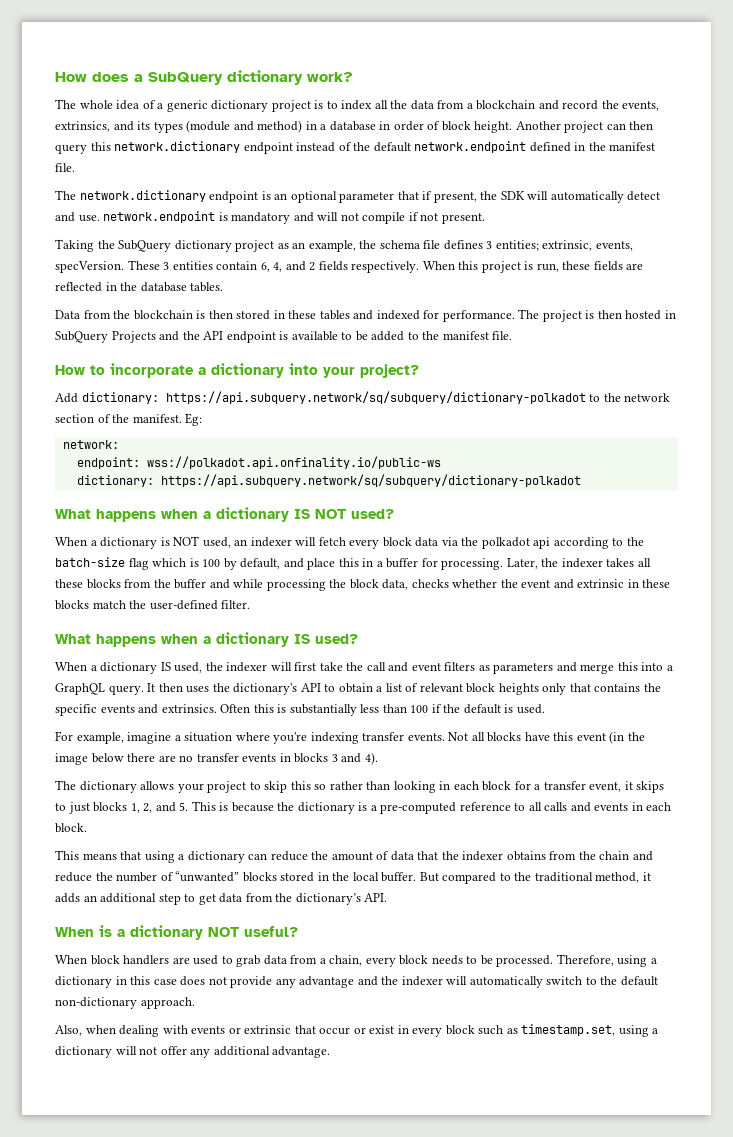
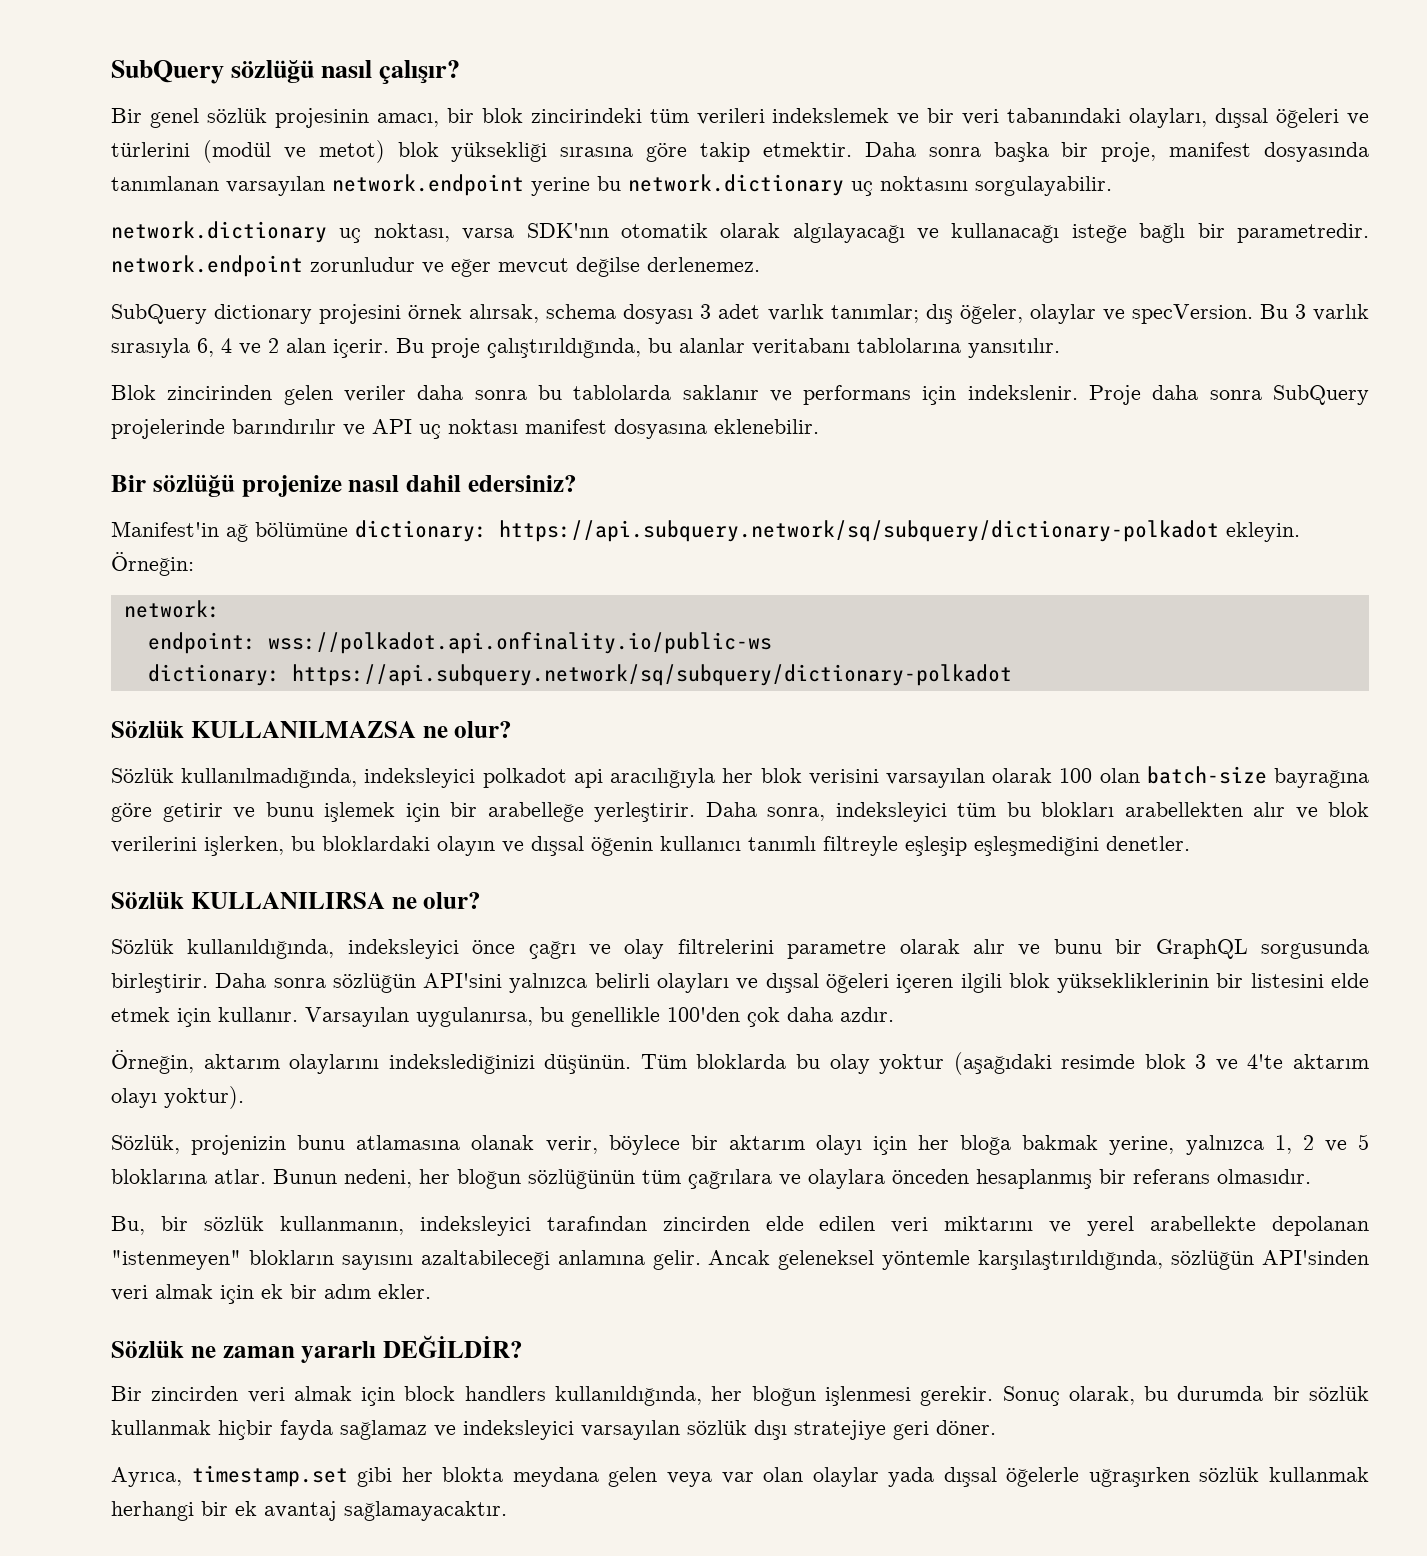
- How does a SubQuery dictionary work?
- The whole idea of a generic dictionary project is to index all the data from a blockchain and record the events, extrinsics, and its types (module and method) in a database in order of block height. Another project can then query this network.dictionary endpoint instead of the default network.endpoint defined in the manifest file.
- The network.dictionary endpoint is an optional parameter that if present, the SDK will automatically detect and use. network.endpoint is mandatory and will not compile if not present.
- Taking the SubQuery dictionary project as an example, the schema file defines 3 entities; extrinsic, events, specVersion. These 3 entities contain 6, 4, and 2 fields respectively. When this project is run, these fields are reflected in the database tables.
- Data from the blockchain is then stored in these tables and indexed for performance. The project is then hosted in SubQuery Projects and the API endpoint is available to be added to the manifest file.
- How to incorporate a dictionary into your project?
- Add dictionary: https://api.subquery.network/sq/subquery/dictionary-polkadot to the network section of the manifest. Eg:
+ SubQuery sözlüğü nasıl çalışır?
+ Bir genel sözlük projesinin amacı, bir blok zincirindeki tüm verileri indekslemek ve bir veri tabanındaki olayları, dışsal öğeleri ve türlerini (modül ve metot) blok yüksekliği sırasına göre takip etmektir. Daha sonra başka bir proje, manifest dosyasında tanımlanan varsayılan network.endpoint yerine bu network.dictionary uç noktasını sorgulayabilir.
+ network.dictionary uç noktası, varsa SDK'nın otomatik olarak algılayacağı ve kullanacağı isteğe bağlı bir parametredir. network.endpoint zorunludur ve eğer mevcut değilse derlenemez.
+ SubQuery dictionary projesini örnek alırsak, schema dosyası 3 adet varlık tanımlar; dış öğeler, olaylar ve specVersion. Bu 3 varlık sırasıyla 6, 4 ve 2 alan içerir. Bu proje çalıştırıldığında, bu alanlar veritabanı tablolarına yansıtılır.
+ Blok zincirinden gelen veriler daha sonra bu tablolarda saklanır ve performans için indekslenir. Proje daha sonra SubQuery projelerinde barındırılır ve API uç noktası manifest dosyasına eklenebilir.
+ Bir sözlüğü projenize nasıl dahil edersiniz?
+ Manifest'in ağ bölümüne dictionary: https://api.subquery.network/sq/subquery/dictionary-polkadot ekleyin. Örneğin:
- What happens when a dictionary IS NOT used?
- When a dictionary is NOT used, an indexer will fetch every block data via the polkadot api according to the batch-size flag which is 100 by default, and place this in a buffer for processing. Later, the indexer takes all these blocks from the buffer and while processing the block data, checks whether the event and extrinsic in these blocks match the user-defined filter.
- What happens when a dictionary IS used?
- When a dictionary IS used, the indexer will first take the call and event filters as parameters and merge this into a GraphQL query. It then uses the dictionary's API to obtain a list of relevant block heights only that contains the specific events and extrinsics. Often this is substantially less than 100 if the default is used.
- For example, imagine a situation where you're indexing transfer events. Not all blocks have this event (in the image below there are no transfer events in blocks 3 and 4).
- The dictionary allows your project to skip this so rather than looking in each block for a transfer event, it skips to just blocks 1, 2, and 5. This is because the dictionary is a pre-computed reference to all calls and events in each block.
- This means that using a dictionary can reduce the amount of data that the indexer obtains from the chain and reduce the number of “unwanted” blocks stored in the local buffer. But compared to the traditional method, it adds an additional step to get data from the dictionary’s API.
- When is a dictionary NOT useful?
- When block handlers are used to grab data from a chain, every block needs to be processed. Therefore, using a dictionary in this case does not provide any advantage and the indexer will automatically switch to the default non-dictionary approach.
- Also, when dealing with events or extrinsic that occur or exist in every block such as timestamp.set, using a dictionary will not offer any additional advantage.
+ Sözlük KULLANILMAZSA ne olur?
+ Sözlük kullanılmadığında, indeksleyici polkadot api aracılığıyla her blok verisini varsayılan olarak 100 olan batch-size bayrağına göre getirir ve bunu işlemek için bir arabelleğe yerleştirir. Daha sonra, indeksleyici tüm bu blokları arabellekten alır ve blok verilerini işlerken, bu bloklardaki olayın ve dışsal öğenin kullanıcı tanımlı filtreyle eşleşip eşleşmediğini denetler.
+ Sözlük KULLANILIRSA ne olur?
+ Sözlük kullanıldığında, indeksleyici önce çağrı ve olay filtrelerini parametre olarak alır ve bunu bir GraphQL sorgusunda birleştirir. Daha sonra sözlüğün API'sini yalnızca belirli olayları ve dışsal öğeleri içeren ilgili blok yüksekliklerinin bir listesini elde etmek için kullanır. Varsayılan uygulanırsa, bu genellikle 100'den çok daha azdır.
+ Örneğin, aktarım olaylarını indekslediğinizi düşünün. Tüm bloklarda bu olay yoktur (aşağıdaki resimde blok 3 ve 4'te aktarım olayı yoktur).
+ Sözlük, projenizin bunu atlamasına olanak verir, böylece bir aktarım olayı için her bloğa bakmak yerine, yalnızca 1, 2 ve 5 bloklarına atlar. Bunun nedeni, her bloğun sözlüğünün tüm çağrılara ve olaylara önceden hesaplanmış bir referans olmasıdır.
+ Bu, bir sözlük kullanmanın, indeksleyici tarafından zincirden elde edilen veri miktarını ve yerel arabellekte depolanan "istenmeyen" blokların sayısını azaltabileceği anlamına gelir. Ancak geleneksel yöntemle karşılaştırıldığında, sözlüğün API'sinden veri almak için ek bir adım ekler.
+ Sözlük ne zaman yararlı DEĞİLDİR?
+ Bir zincirden veri almak için block handlers kullanıldığında, her bloğun işlenmesi gerekir. Sonuç olarak, bu durumda bir sözlük kullanmak hiçbir fayda sağlamaz ve indeksleyici varsayılan sözlük dışı stratejiye geri döner.
+ Ayrıca, timestamp.set gibi her blokta meydana gelen veya var olan olaylar yada dışsal öğelerle uğraşırken sözlük kullanmak herhangi bir ek avantaj sağlamayacaktır.

